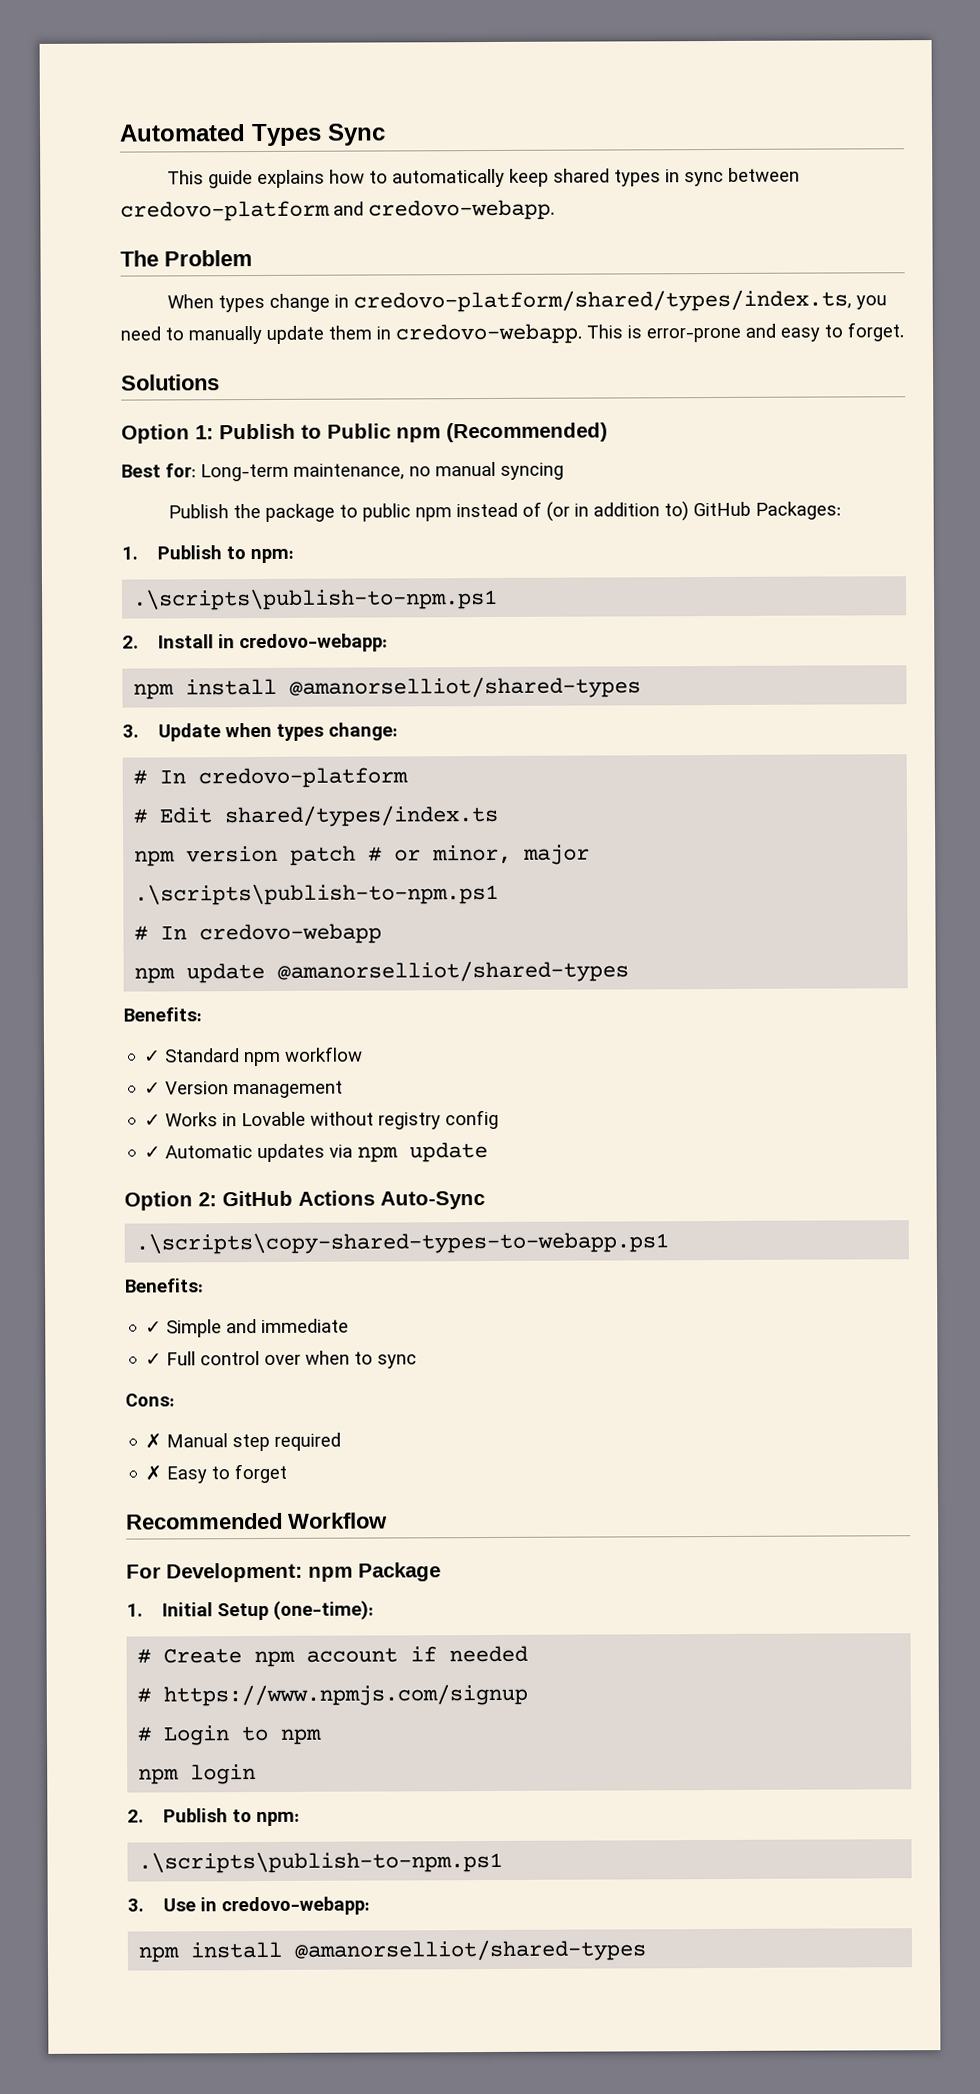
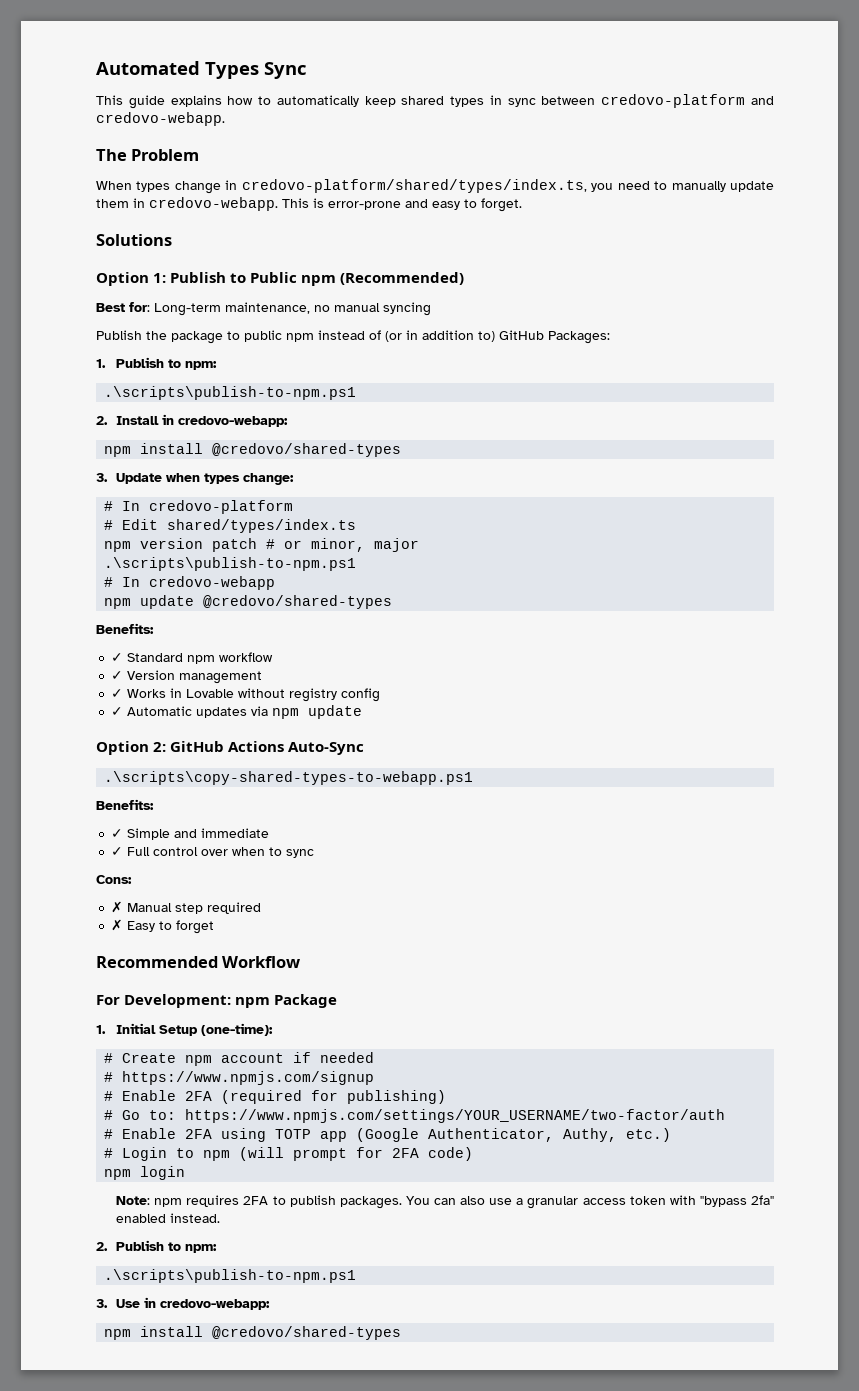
  2. Install in credovo-webapp:
- npm install @amanorselliot/shared-types
+ npm install @credovo/shared-types
- npm update @amanorselliot/shared-types
+ npm update @credovo/shared-types
- # Login to npm
+ # Enable 2FA (required for publishing)
+ # Go to: https://www.npmjs.com/settings/YOUR_USERNAME/two-factor/auth
+ # Enable 2FA using TOTP app (Google Authenticator, Authy, etc.)
+ # Login to npm (will prompt for 2FA code)
  npm login
+ Note: npm requires 2FA to publish packages. You can also use a granular access token with "bypass 2fa" enabled instead.
  3. Use in credovo-webapp:
- npm install @amanorselliot/shared-types
+ npm install @credovo/shared-types

